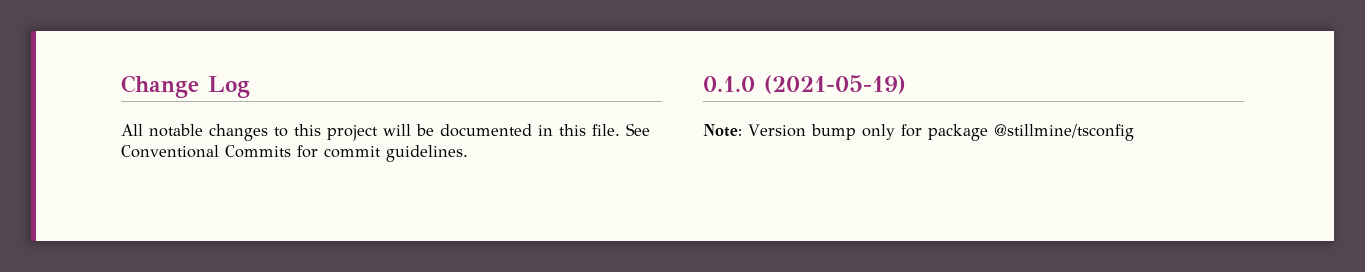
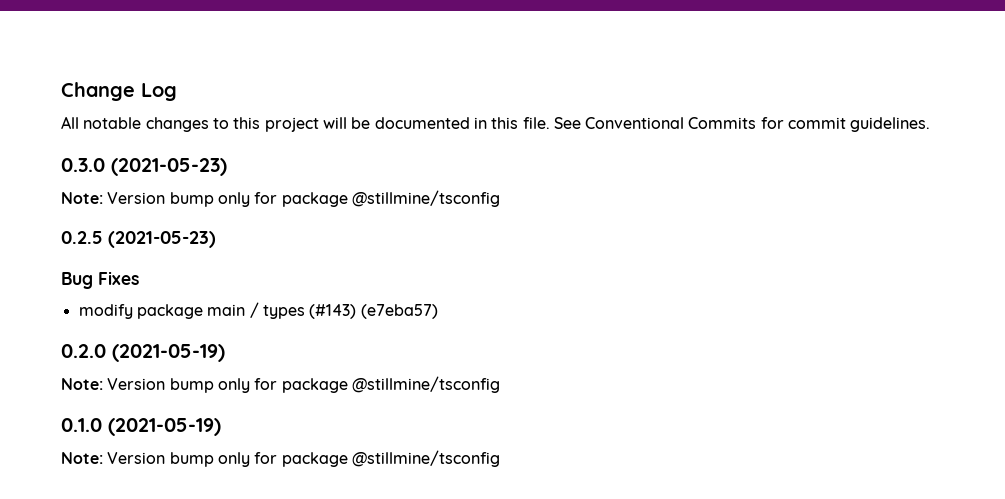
+ 0.3.0 (2021-05-23)
+ Note: Version bump only for package @stillmine/tsconfig
+ 0.2.5 (2021-05-23)
+ Bug Fixes
+ modify package main / types (#143) (e7eba57)
+ 0.2.0 (2021-05-19)
+ Note: Version bump only for package @stillmine/tsconfig

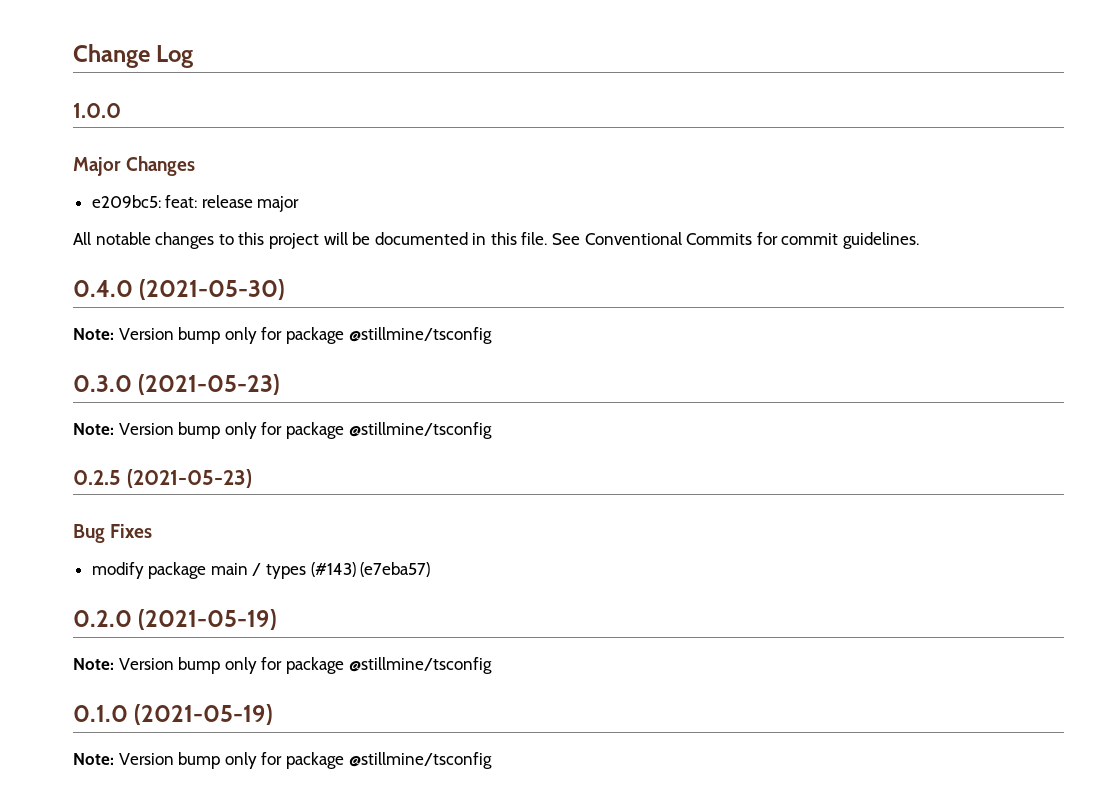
+ 1.0.0
+ Major Changes
+ e209bc5: feat: release major
+ 0.4.0 (2021-05-30)
+ Note: Version bump only for package @stillmine/tsconfig

